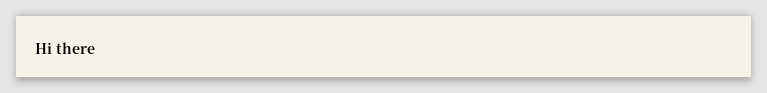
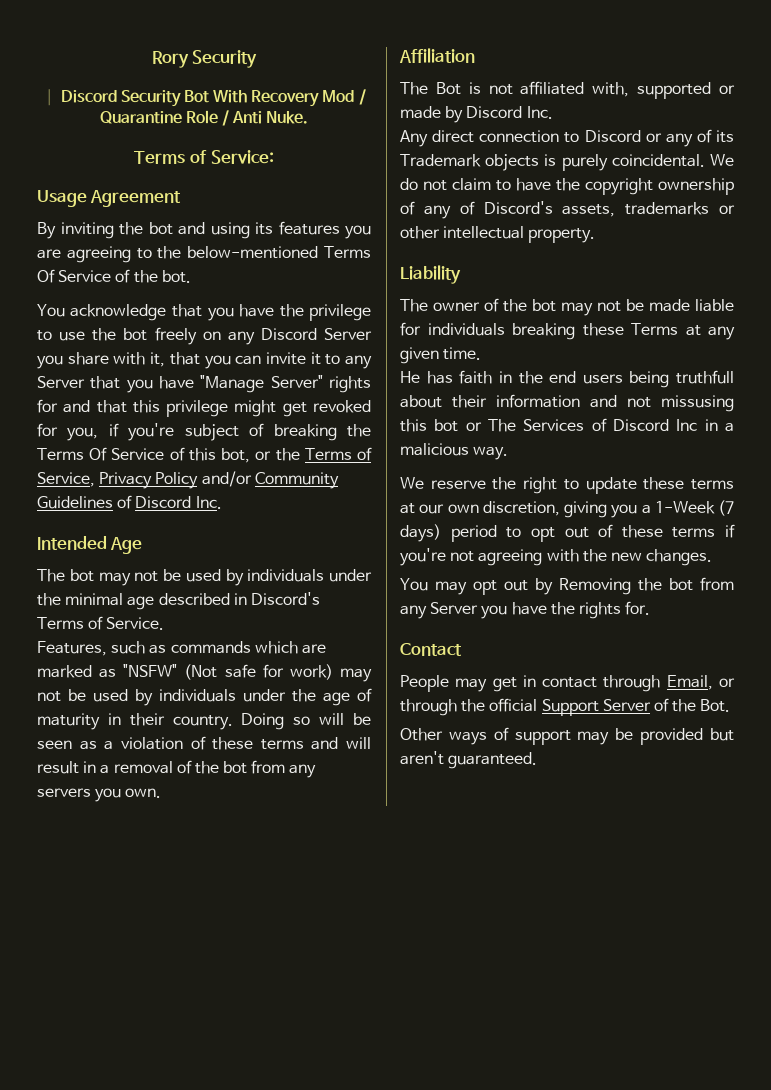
- Hi there
+ Rory Security
+ │ Discord Security Bot With Recovery Mod / Quarantine Role / Anti Nuke.
+ Terms of Service:
+ Usage Agreement
+ By inviting the bot and using its features you are agreeing to the below-mentioned Terms Of Service of the bot.
+ You acknowledge that you have the privilege to use the bot freely on any Discord Server you share with it, that you can invite it to any Server that you have "Manage Server" rights for and that this privilege might get revoked for you, if you're subject of breaking the Terms Of Service of this bot, or the Terms of Service, Privacy Policy and/or Community Guidelines of Discord Inc.
+ Intended Age
+ The bot may not be used by individuals under the minimal age described in Discord's Terms of Service.
+ Features, such as commands which are marked as "NSFW" (Not safe for work) may not be used by individuals under the age of maturity in their country. Doing so will be seen as a violation of these terms and will result in a removal of the bot from any servers you own.
+ Affiliation
+ The Bot is not affiliated with, supported or made by Discord Inc.
+ Any direct connection to Discord or any of its Trademark objects is purely coincidental. We do not claim to have the copyright ownership of any of Discord's assets, trademarks or other intellectual property.
+ Liability
+ The owner of the bot may not be made liable for individuals breaking these Terms at any given time.
+ He has faith in the end users being truthfull about their information and not missusing this bot or The Services of Discord Inc in a malicious way.
+ We reserve the right to update these terms at our own discretion, giving you a 1-Week (7 days) period to opt out of these terms if you're not agreeing with the new changes.
+ You may opt out by Removing the bot from any Server you have the rights for.
+ Contact
+ People may get in contact through Email, or through the official Support Server of the Bot.
+ Other ways of support may be provided but aren't guaranteed.

